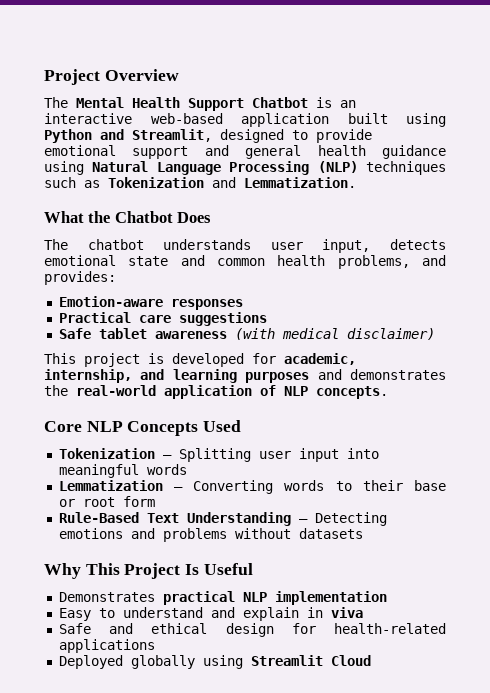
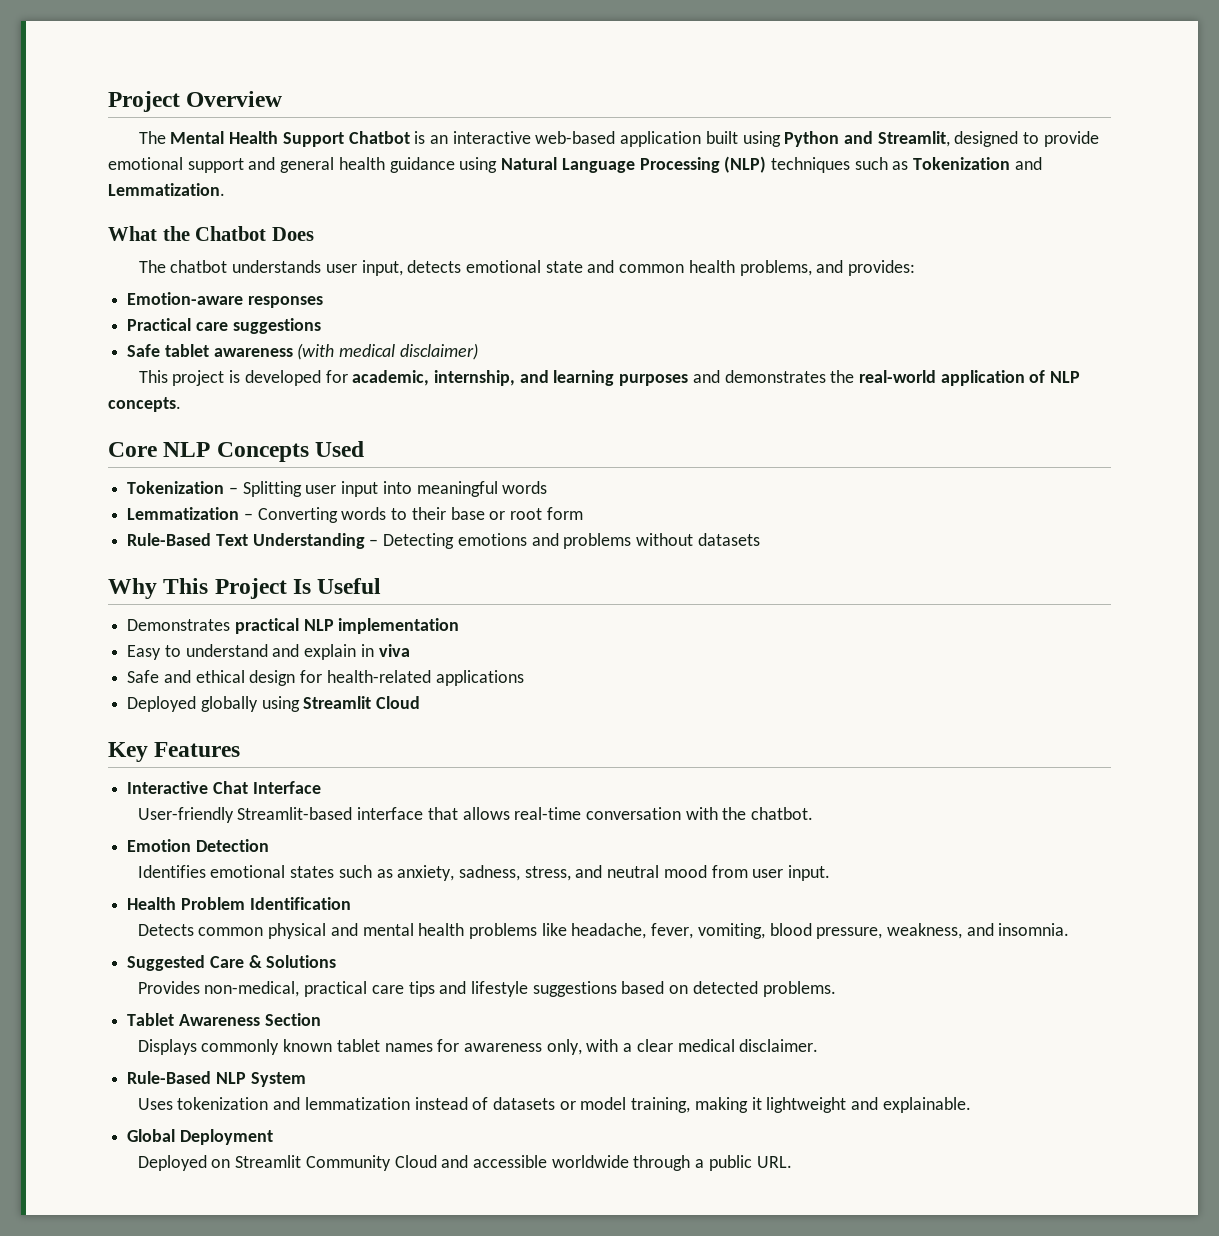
+ Key Features
+ Interactive Chat Interface
+ User-friendly Streamlit-based interface that allows real-time conversation with the chatbot.
+ Emotion Detection
+ Identifies emotional states such as anxiety, sadness, stress, and neutral mood from user input.
+ Health Problem Identification
+ Detects common physical and mental health problems like headache, fever, vomiting, blood pressure, weakness, and insomnia.
+ Suggested Care & Solutions
+ Provides non-medical, practical care tips and lifestyle suggestions based on detected problems.
+ Tablet Awareness Section
+ Displays commonly known tablet names for awareness only, with a clear medical disclaimer.
+ Rule-Based NLP System
+ Uses tokenization and lemmatization instead of datasets or model training, making it lightweight and explainable.
+ Global Deployment
+ Deployed on Streamlit Community Cloud and accessible worldwide through a public URL.

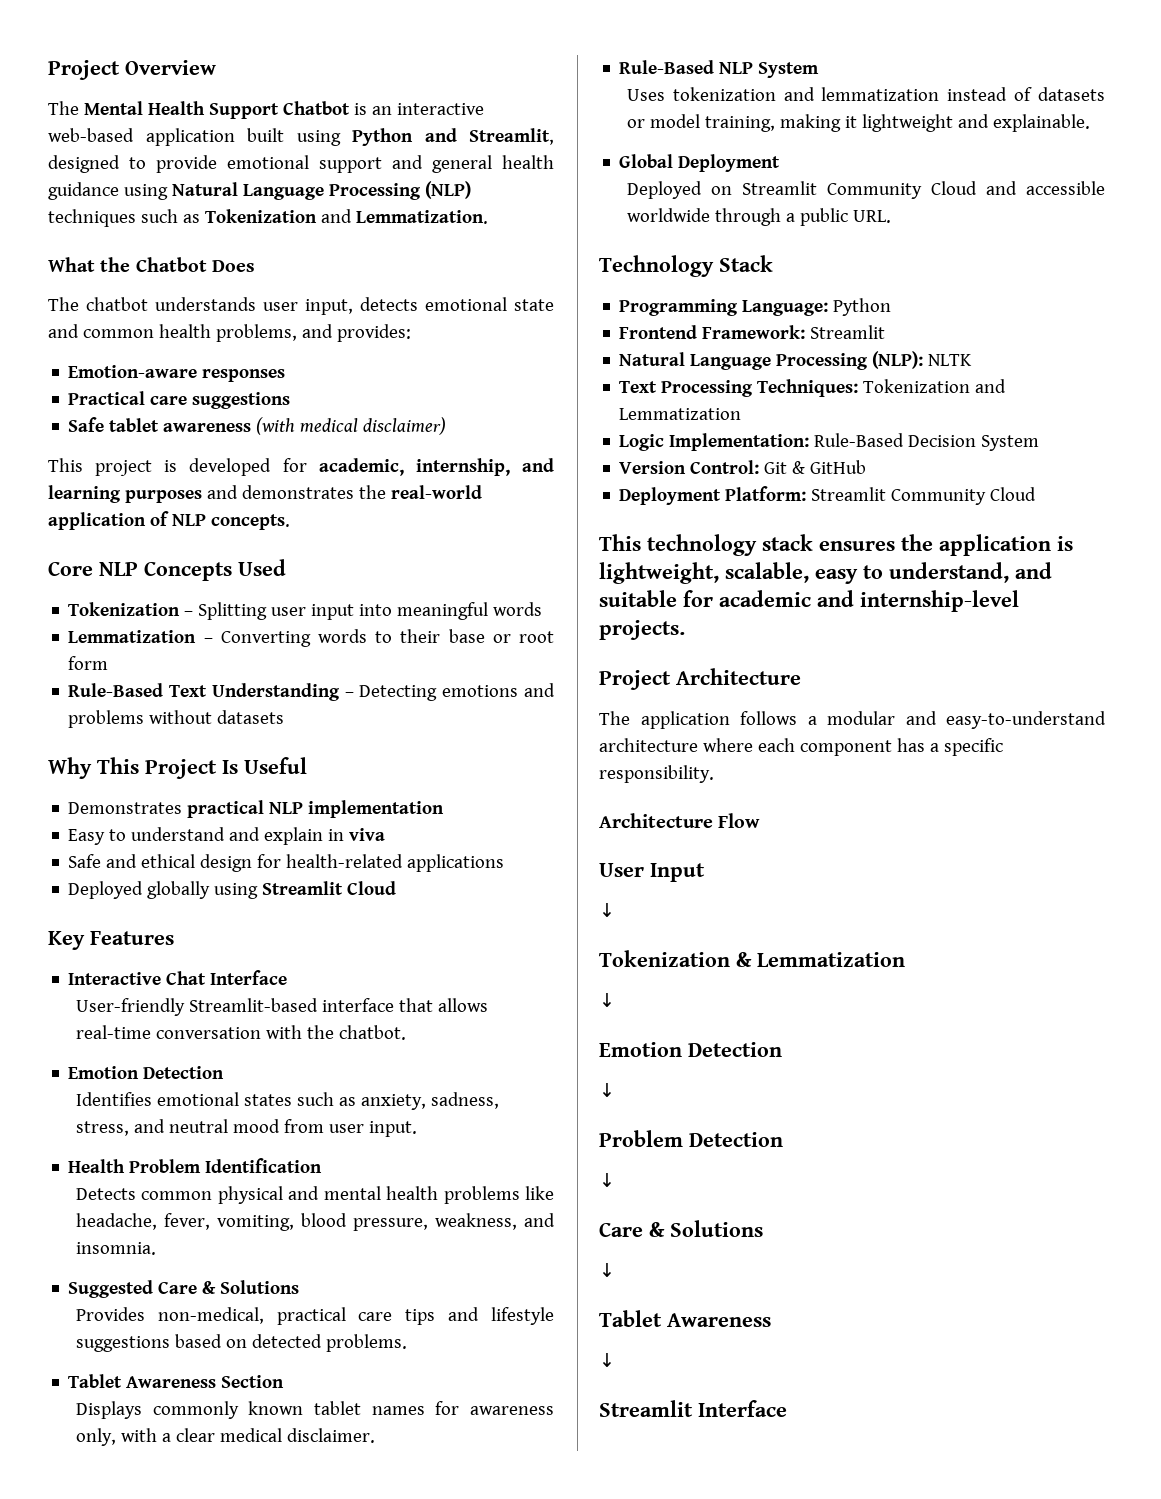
+ Technology Stack
+ Programming Language: Python
+ Frontend Framework: Streamlit
+ Natural Language Processing (NLP): NLTK
+ Text Processing Techniques: Tokenization and Lemmatization
+ Logic Implementation: Rule-Based Decision System
+ Version Control: Git & GitHub
+ Deployment Platform: Streamlit Community Cloud
+ This technology stack ensures the application is lightweight, scalable, easy to understand, and suitable for academic and internship-level projects.
+ Project Architecture
+ The application follows a modular and easy-to-understand architecture where each component has a specific responsibility.
+ Architecture Flow
+ User Input
+ ↓
+ Tokenization & Lemmatization
+ ↓
+ Emotion Detection
+ ↓
+ Problem Detection
+ ↓
+ Care & Solutions
+ ↓
+ Tablet Awareness
+ ↓
+ Streamlit Interface

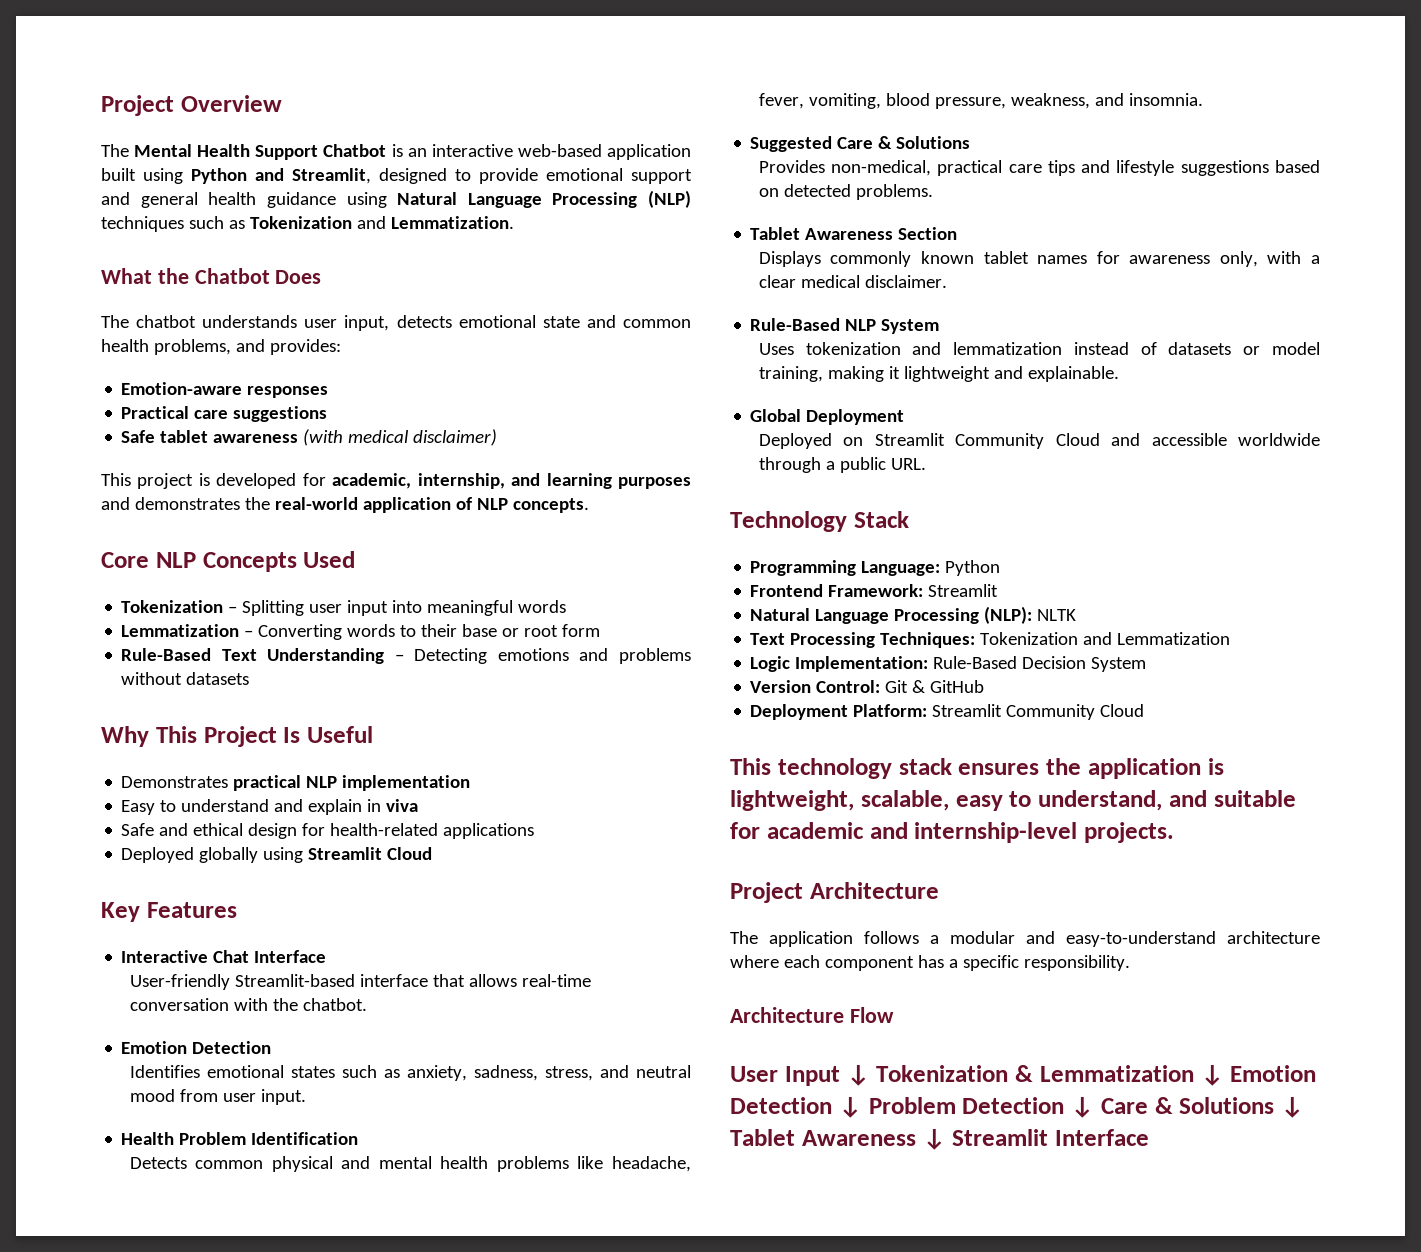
- User Input
- ↓
- Tokenization & Lemmatization
- ↓
- Emotion Detection
- ↓
- Problem Detection
- ↓
- Care & Solutions
- ↓
- Tablet Awareness
- ↓
- Streamlit Interface
+ User Input ↓ Tokenization & Lemmatization ↓ Emotion Detection ↓ Problem Detection ↓ Care & Solutions ↓ Tablet Awareness ↓ Streamlit Interface

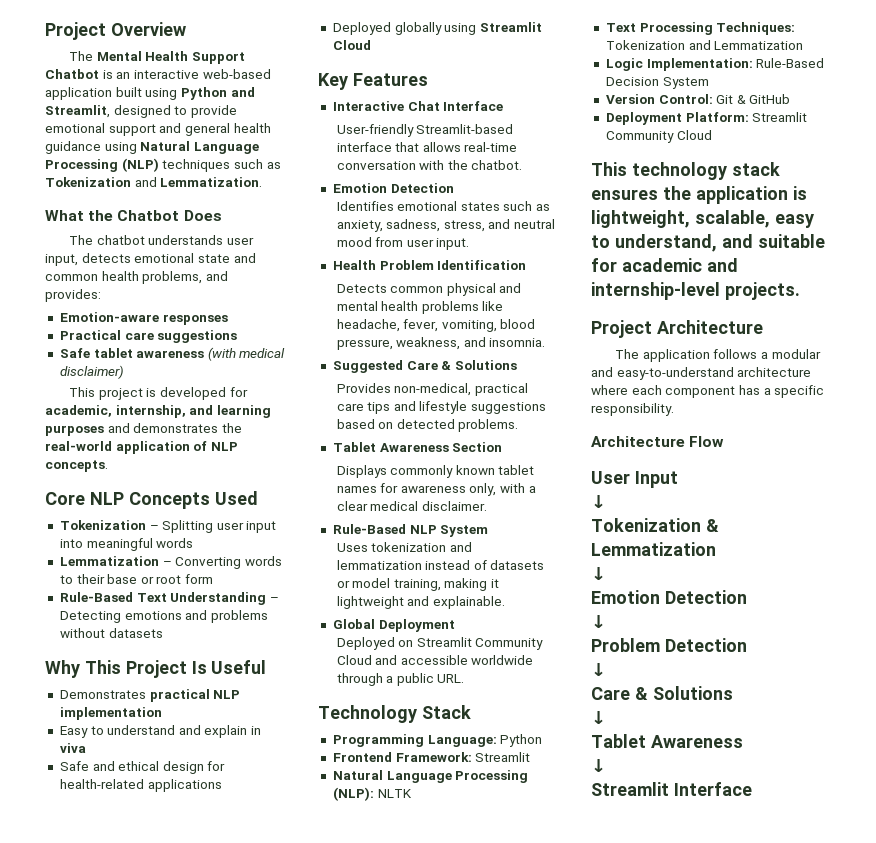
- User Input ↓ Tokenization & Lemmatization ↓ Emotion Detection ↓ Problem Detection ↓ Care & Solutions ↓ Tablet Awareness ↓ Streamlit Interface
+ User Input
+ ↓
+ Tokenization & Lemmatization
+ ↓
+ Emotion Detection
+ ↓
+ Problem Detection
+ ↓
+ Care & Solutions
+ ↓
+ Tablet Awareness
+ ↓
+ Streamlit Interface

